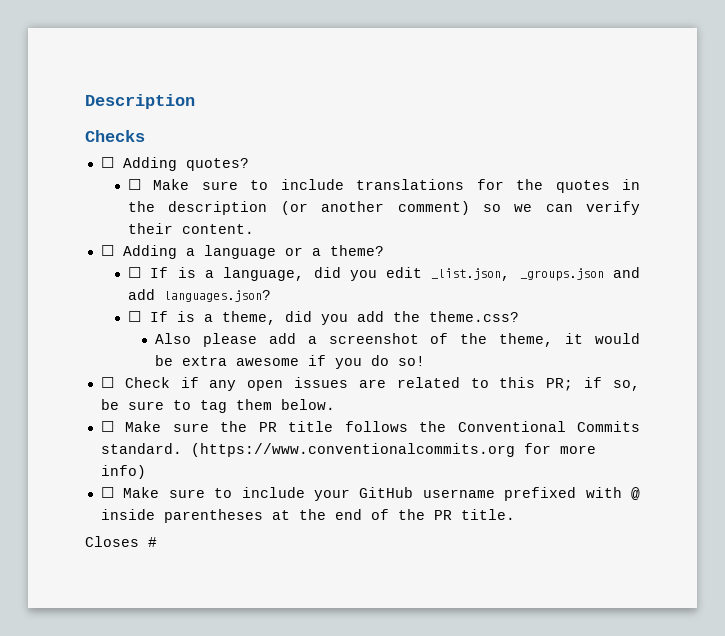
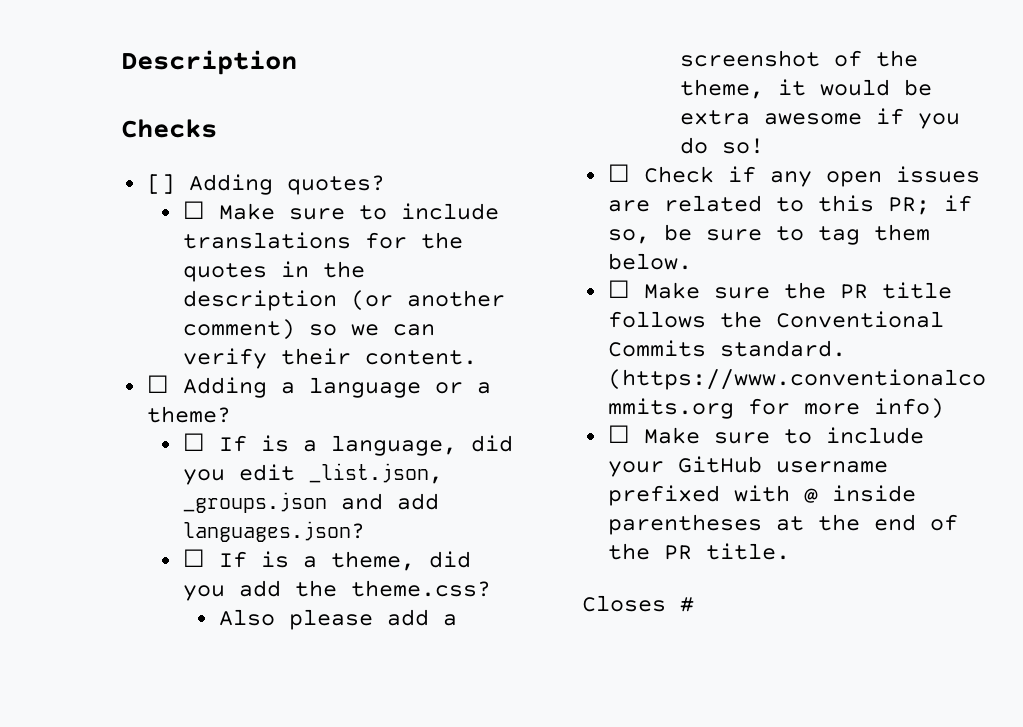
- ☐ Adding quotes?
+ [] Adding quotes?

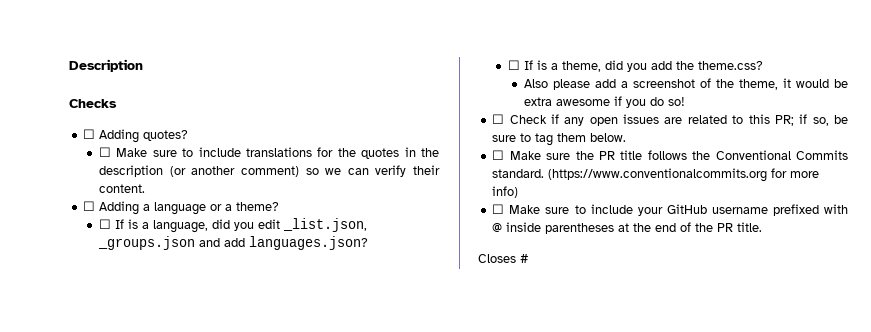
- [] Adding quotes?
+ ☐ Adding quotes?

